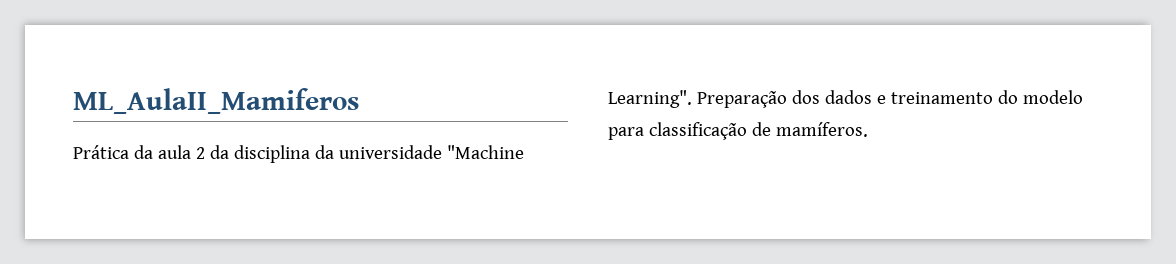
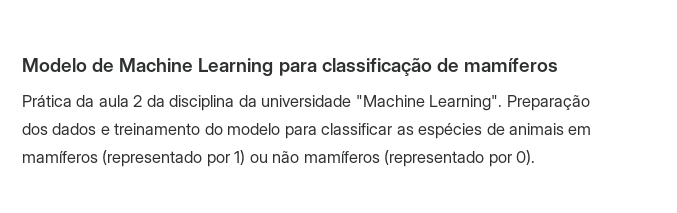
- ML_AulaII_Mamiferos
+ Modelo de Machine Learning para classificação de mamíferos
- Preparação dos dados e treinamento do modelo para classificação de mamíferos.
+ Preparação dos dados e treinamento do modelo para classificar as espécies de animais em mamíferos (representado por 1) ou não mamíferos (representado por 0).

